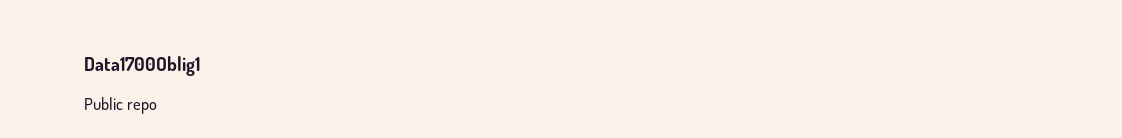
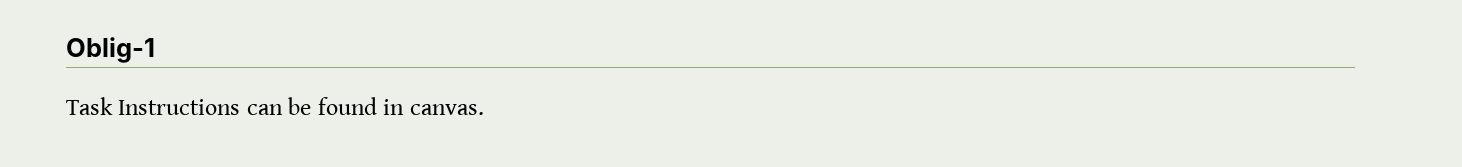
- Data1700Oblig1
- Public repo
+ Oblig-1
+ Task Instructions can be found in canvas.

